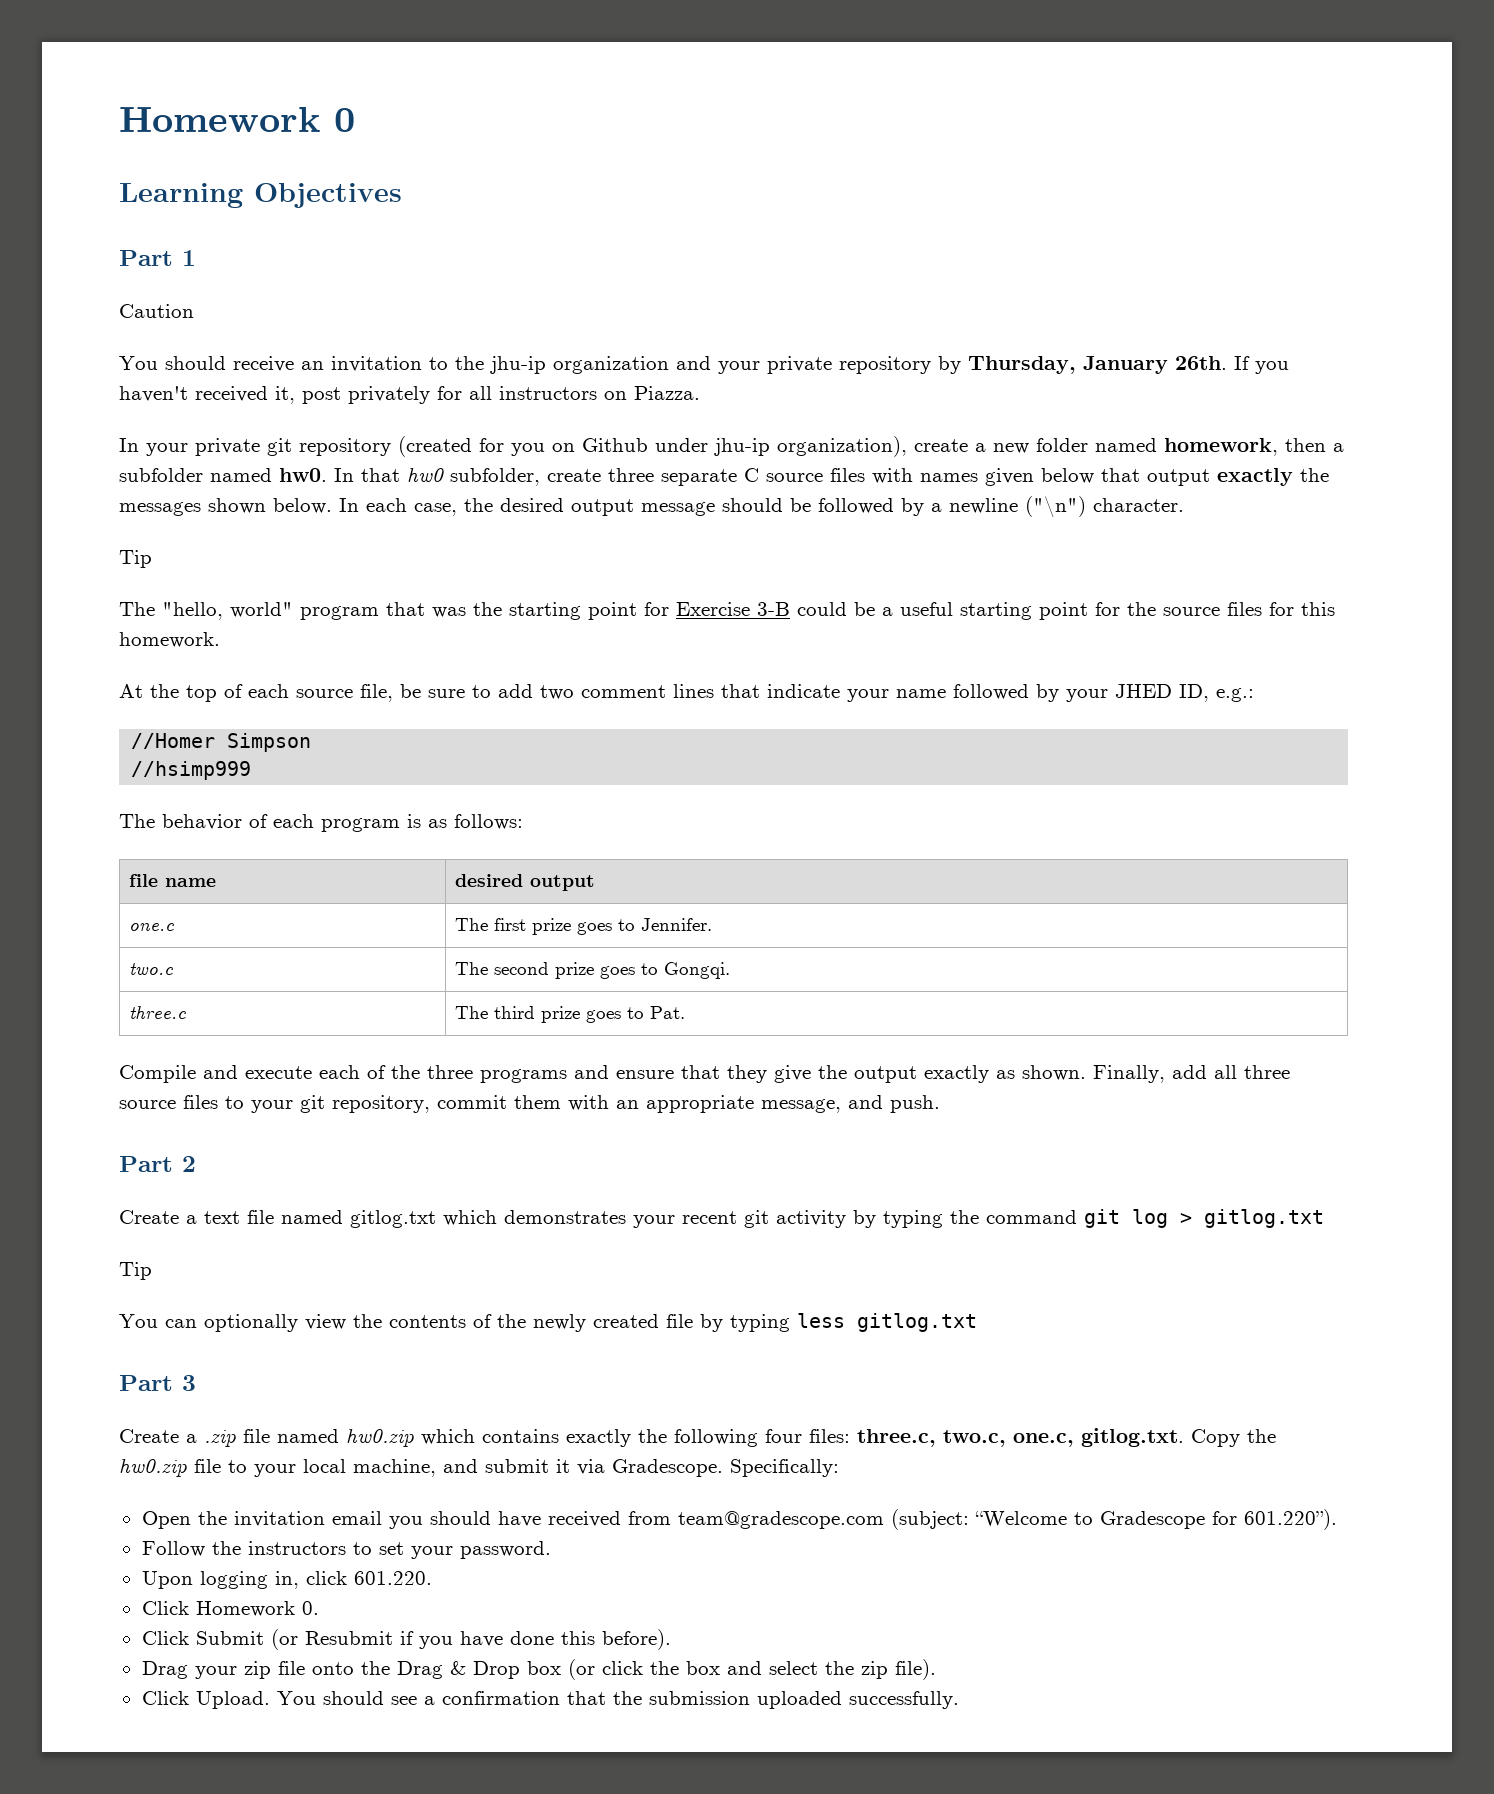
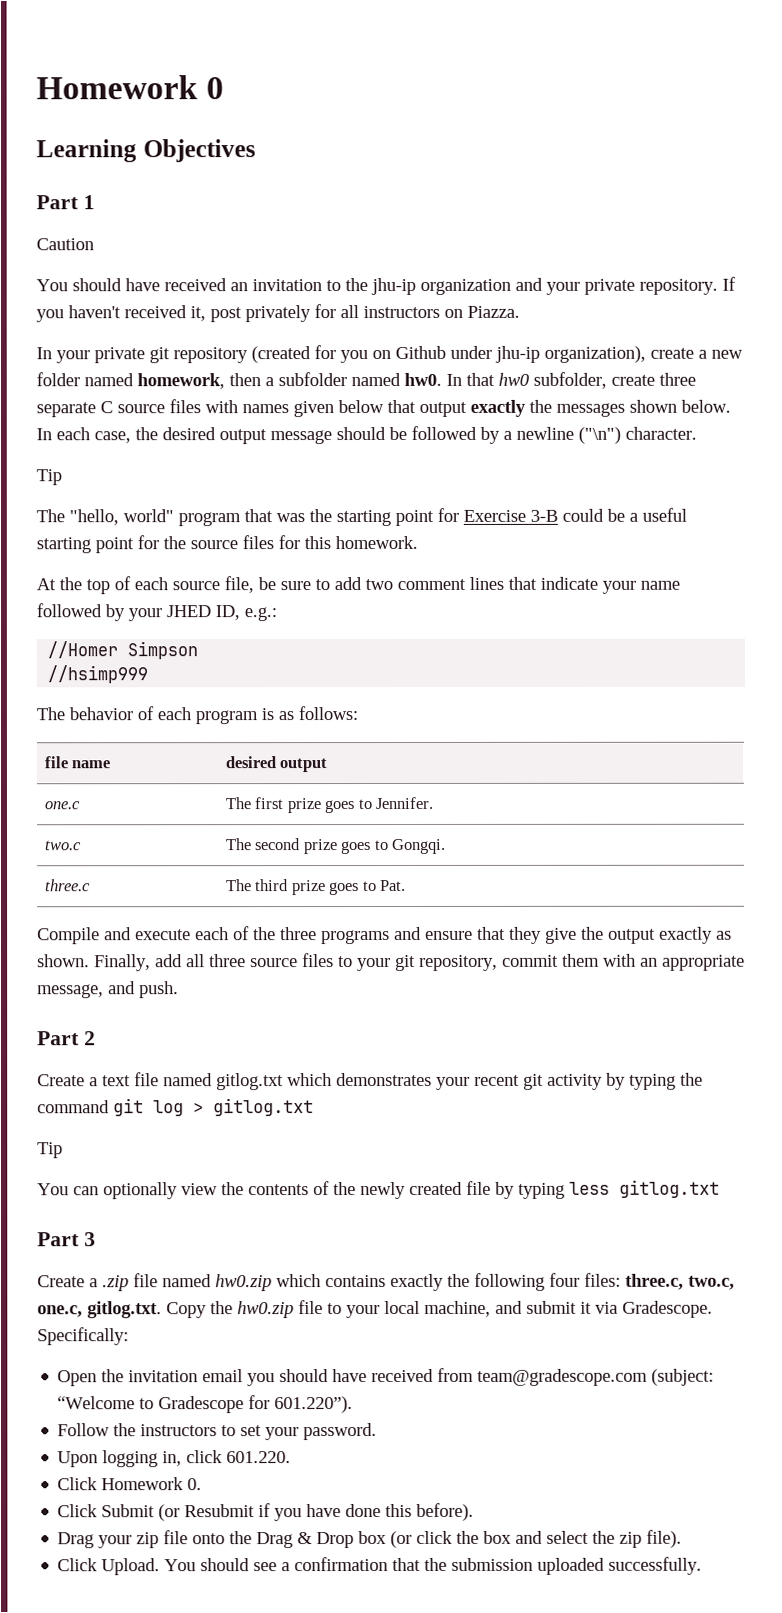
- You should receive an invitation to the jhu-ip organization and your private repository by Thursday, January 26th.
+ You should have received an invitation to the jhu-ip organization and your private repository.

